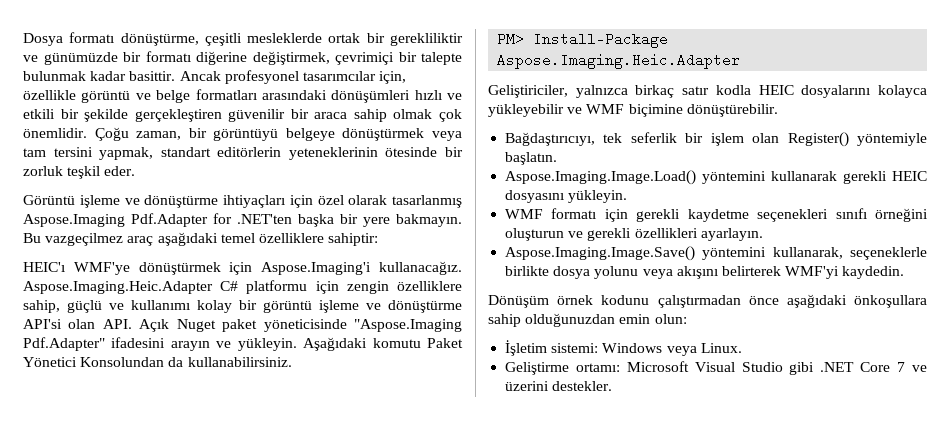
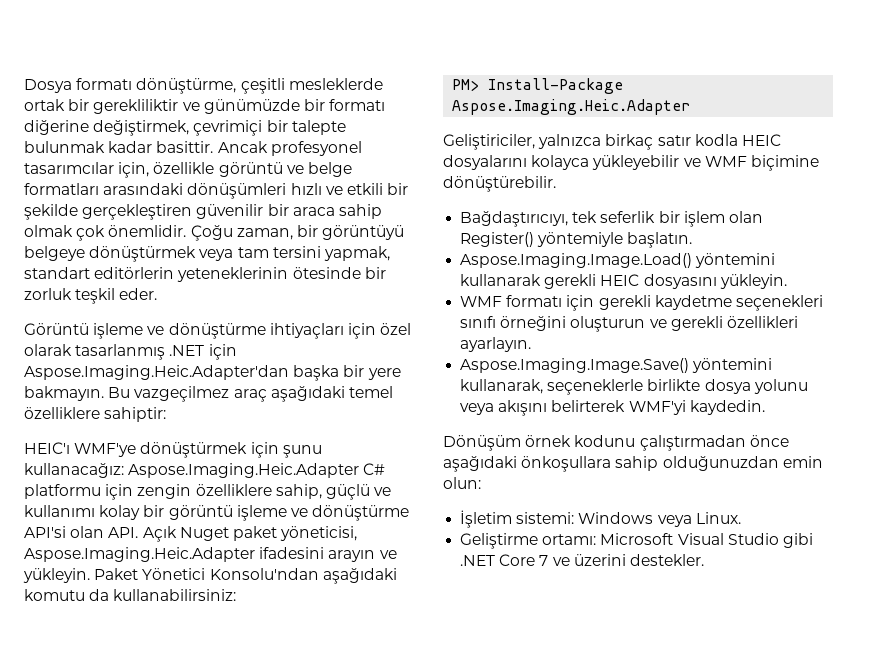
- Görüntü işleme ve dönüştürme ihtiyaçları için özel olarak tasarlanmış Aspose.Imaging Pdf.Adapter for .NET'ten başka bir yere bakmayın.
+ Görüntü işleme ve dönüştürme ihtiyaçları için özel olarak tasarlanmış .NET için Aspose.Imaging.Heic.Adapter'dan başka bir yere bakmayın.
- HEIC'ı WMF'ye dönüştürmek için Aspose.Imaging'i kullanacağız. Aspose.Imaging.Heic.Adapter C# platformu için zengin özelliklere sahip, güçlü ve kullanımı kolay bir görüntü işleme ve dönüştürme API'si olan API. Açık Nuget paket yöneticisinde "Aspose.Imaging Pdf.Adapter" ifadesini arayın ve yükleyin.
+ HEIC'ı WMF'ye dönüştürmek için şunu kullanacağız: Aspose.Imaging.Heic.Adapter C# platformu için zengin özelliklere sahip, güçlü ve kullanımı kolay bir görüntü işleme ve dönüştürme API'si olan API. Açık Nuget paket yöneticisi, Aspose.Imaging.Heic.Adapter ifadesini arayın ve yükleyin.
- Aşağıdaki komutu Paket Yönetici Konsolundan da kullanabilirsiniz.
+ Paket Yönetici Konsolu'ndan aşağıdaki komutu da kullanabilirsiniz:

